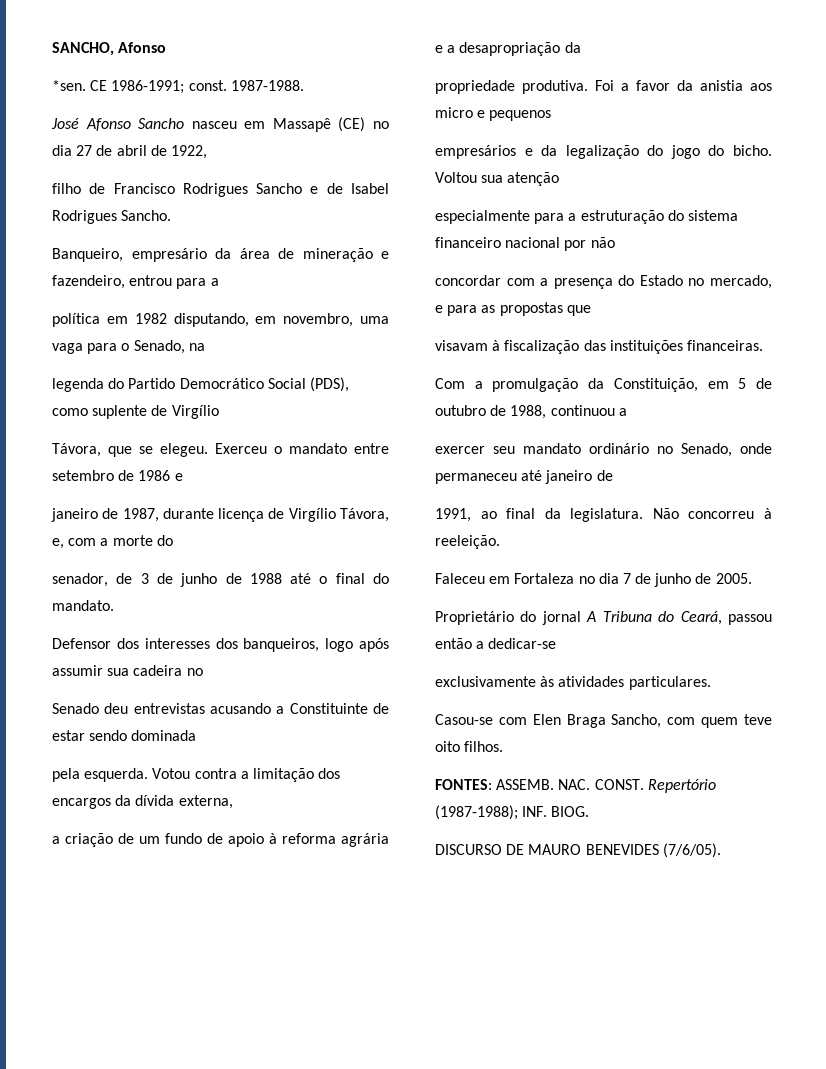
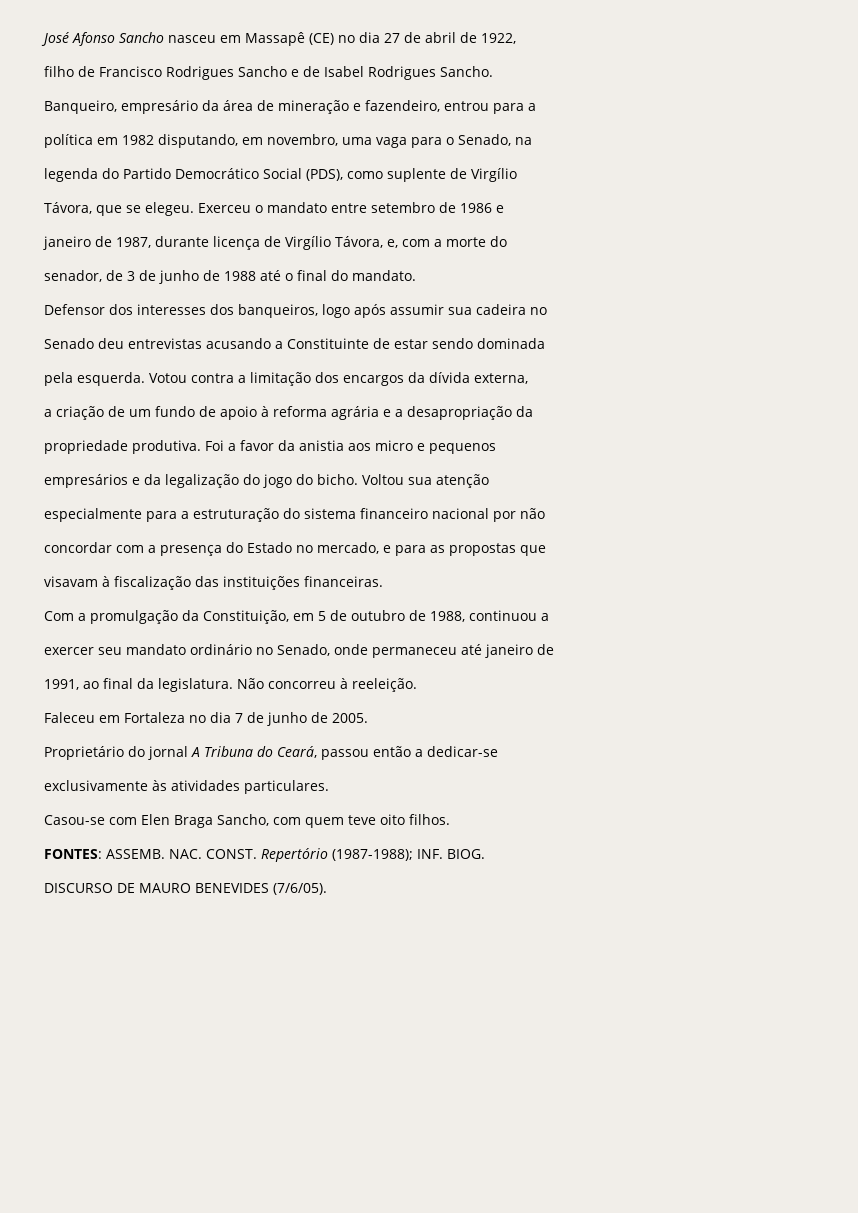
- SANCHO, Afonso
- *sen. CE 1986-1991; const. 1987-1988.

